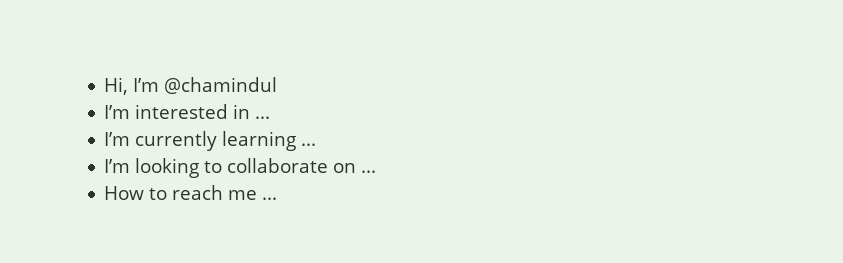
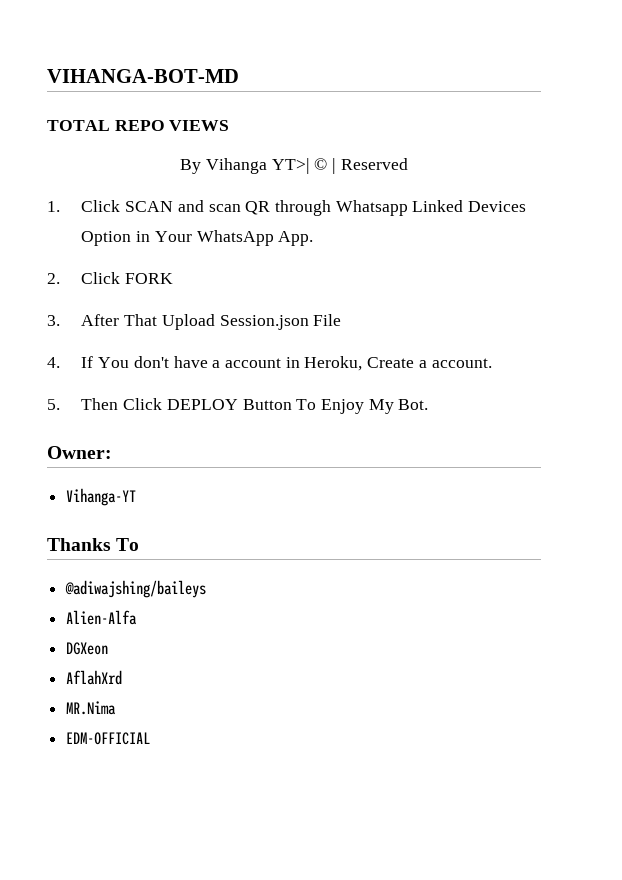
- Hi, I’m @chamindul
- I’m interested in ...
- I’m currently learning ...
- I’m looking to collaborate on ...
- How to reach me ...
+ VIHANGA-BOT-MD
+ TOTAL REPO VIEWS
+ By Vihanga YT>| © | Reserved
+ 1. Click SCAN and scan QR through Whatsapp Linked Devices Option in Your WhatsApp App.
+ 2. Click FORK
+ 3. After That Upload Session.json File
+ 4. If You don't have a account in Heroku, Create a account.
+ 5. Then Click DEPLOY Button To Enjoy My Bot.
+ Owner:
+ Vihanga-YT
+ Thanks To
+ @adiwajshing/baileys
+ Alien-Alfa
+ DGXeon
+ AflahXrd
+ MR.Nima
+ EDM-OFFICIAL

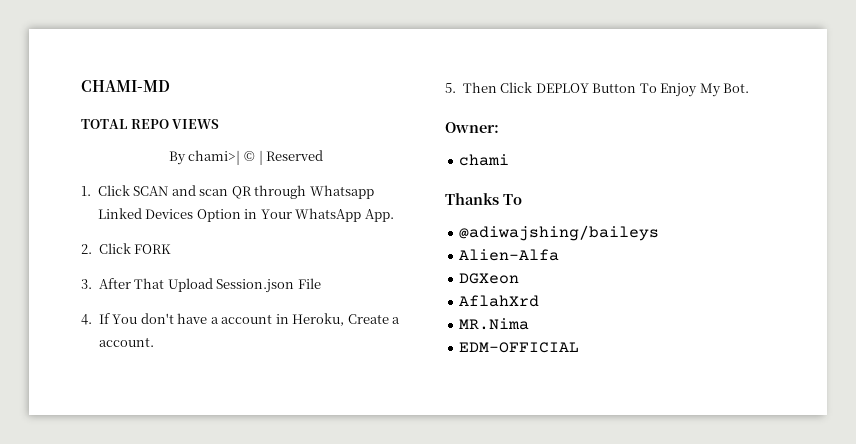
- VIHANGA-BOT-MD
+ CHAMI-MD
- By Vihanga YT>| © | Reserved
+ By chami>| © | Reserved
- Vihanga-YT
+ chami

